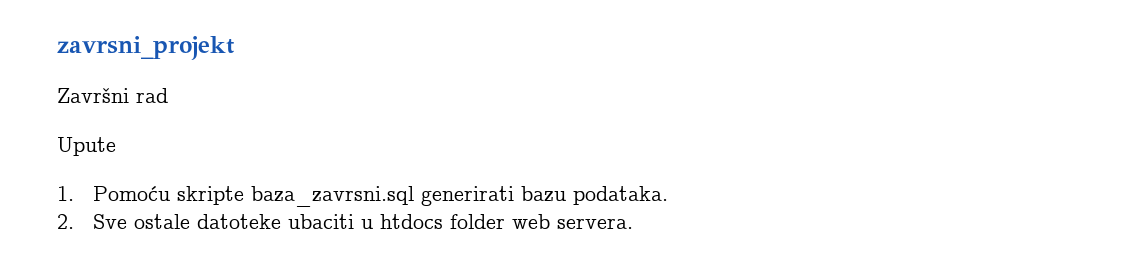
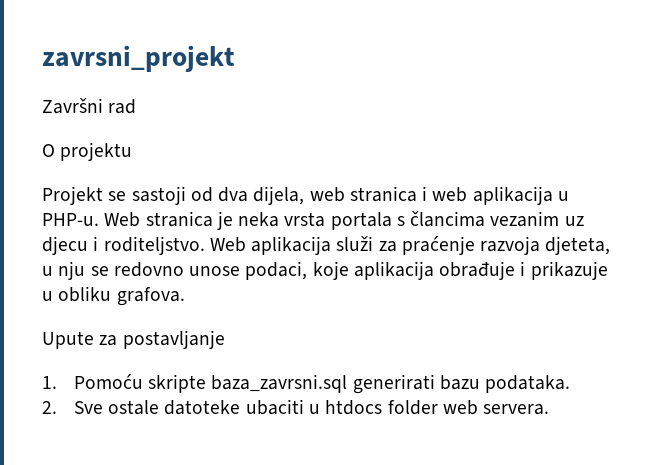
+ O projektu
+ Projekt se sastoji od dva dijela, web stranica i web aplikacija u PHP-u. Web stranica je neka vrsta portala s člancima vezanim uz djecu i roditeljstvo. Web aplikacija služi za praćenje razvoja djeteta, u nju se redovno unose podaci, koje aplikacija obrađuje i prikazuje u obliku grafova.
- Upute
+ Upute za postavljanje

